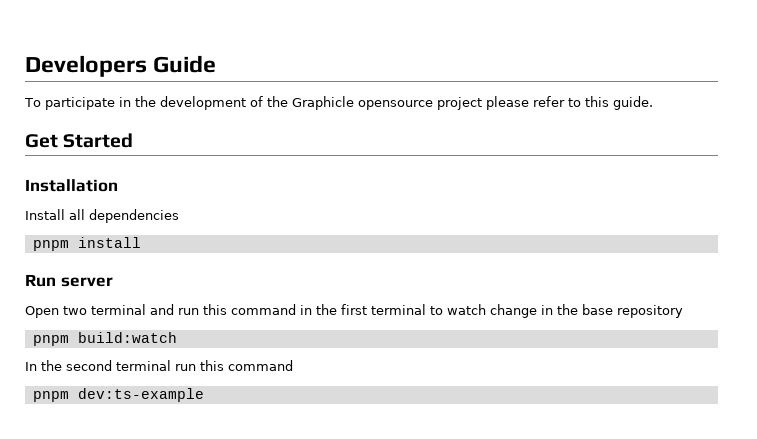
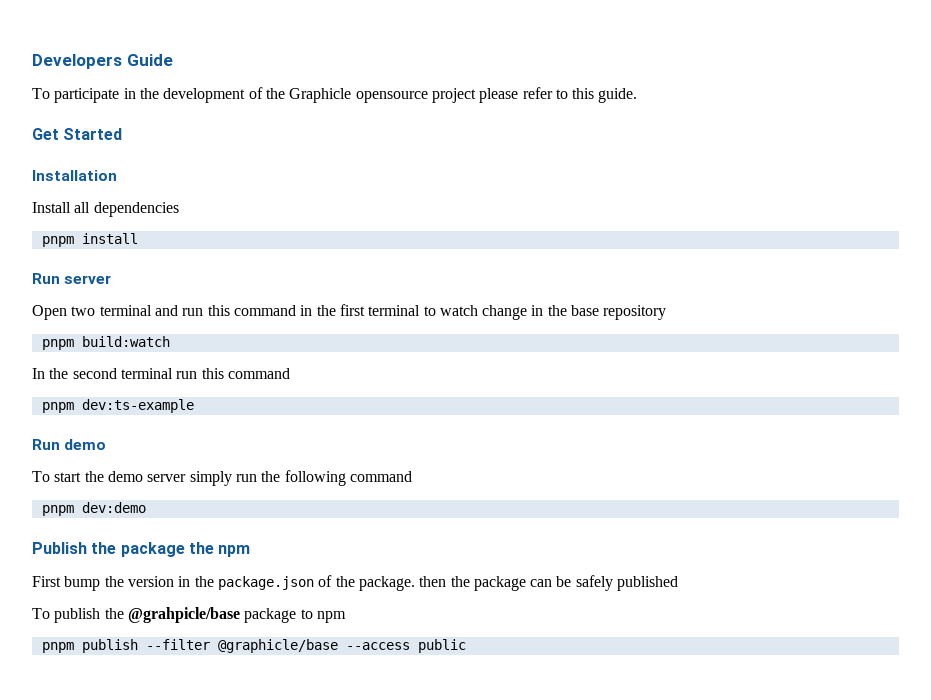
+ Run demo
+ To start the demo server simply run the following command
+ pnpm dev:demo
+ Publish the package the npm
+ First bump the version in the package.json of the package. then the package can be safely published
+ To publish the @grahpicle/base package to npm
+ pnpm publish --filter @graphicle/base --access public

